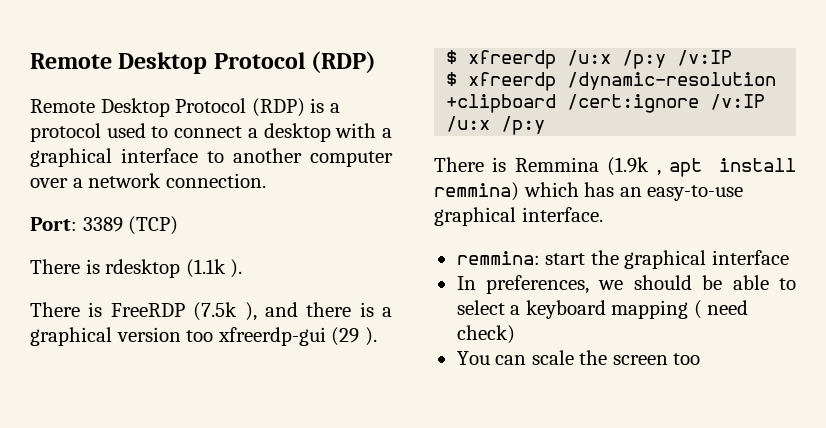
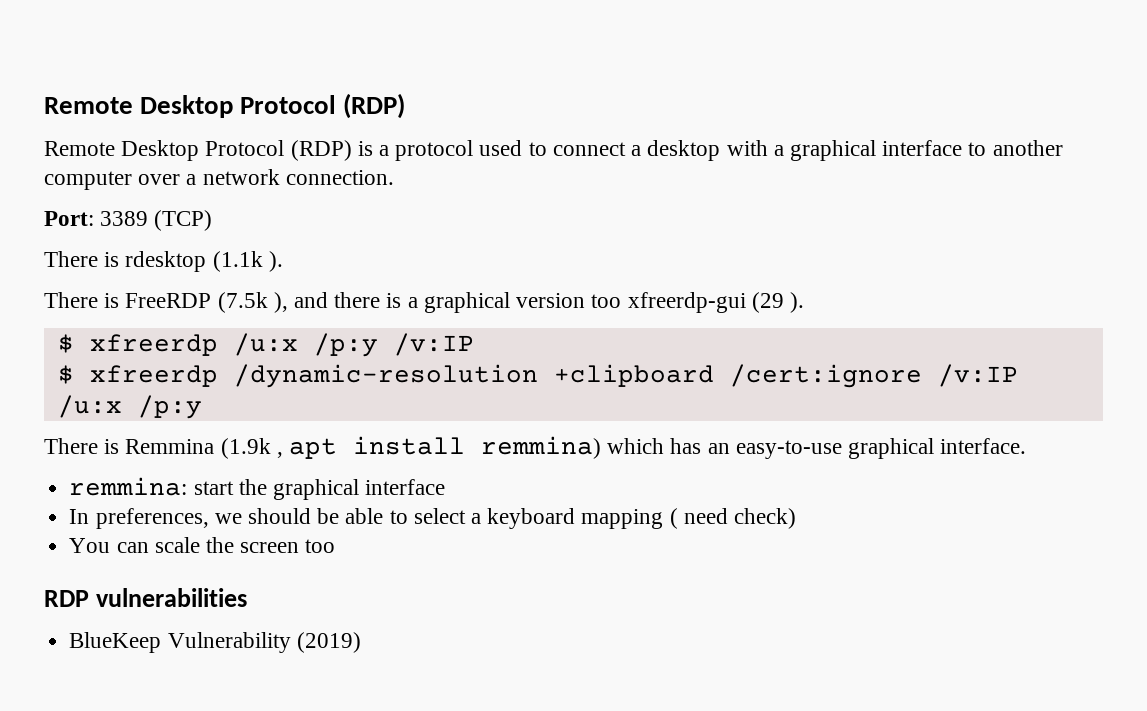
+ RDP vulnerabilities
+ BlueKeep Vulnerability (2019)

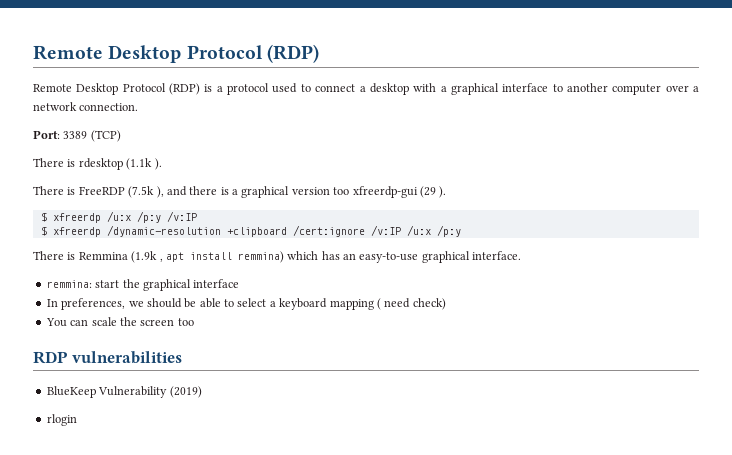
+ rlogin

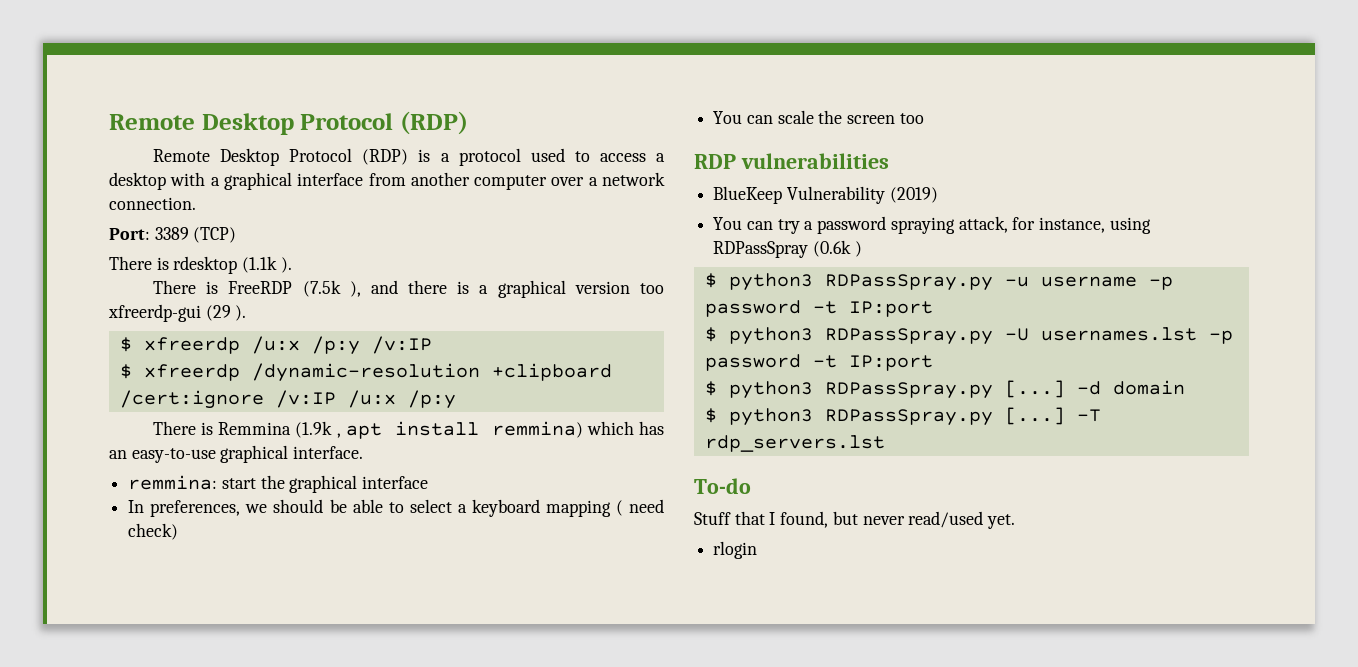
- Remote Desktop Protocol (RDP) is a protocol used to connect a desktop with a graphical interface to another computer over a network connection.
+ Remote Desktop Protocol (RDP) is a protocol used to access a desktop with a graphical interface from another computer over a network connection.
+ You can try a password spraying attack, for instance, using RDPassSpray (0.6k )
+ $ python3 RDPassSpray.py -u username -p password -t IP:port
+ $ python3 RDPassSpray.py -U usernames.lst -p password -t IP:port
+ $ python3 RDPassSpray.py [...] -d domain
+ $ python3 RDPassSpray.py [...] -T rdp_servers.lst
+ To-do
+ Stuff that I found, but never read/used yet.

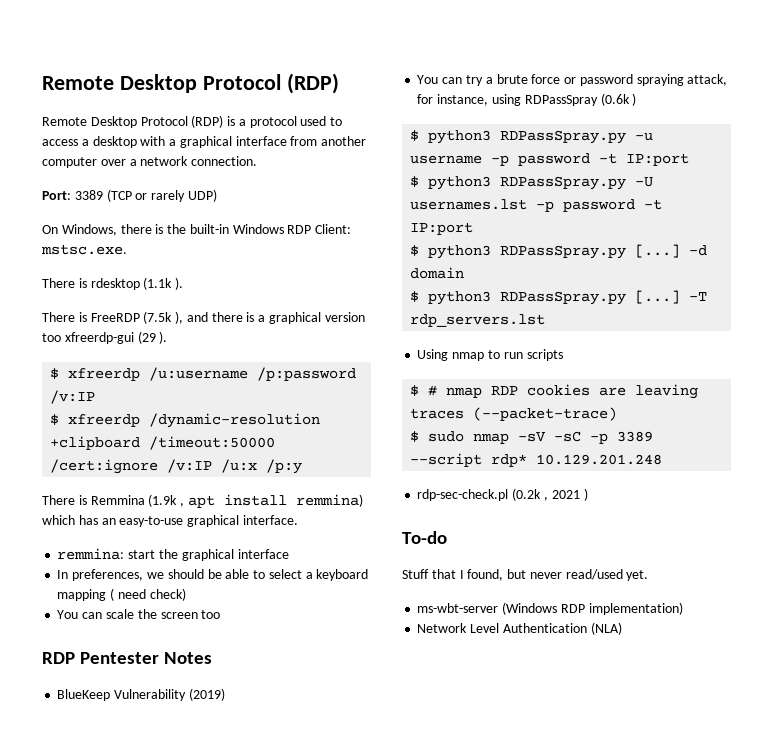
- Port: 3389 (TCP)
+ Port: 3389 (TCP or rarely UDP)
+ On Windows, there is the built-in Windows RDP Client: mstsc.exe.
- $ xfreerdp /u:x /p:y /v:IP
+ $ xfreerdp /u:username /p:password /v:IP
- $ xfreerdp /dynamic-resolution +clipboard /cert:ignore /v:IP /u:x /p:y
+ $ xfreerdp /dynamic-resolution +clipboard /timeout:50000 /cert:ignore /v:IP /u:x /p:y
- RDP vulnerabilities
+ RDP Pentester Notes
- You can try a password spraying attack, for instance, using RDPassSpray (0.6k )
+ You can try a brute force or password spraying attack, for instance, using RDPassSpray (0.6k )
+ Using nmap to run scripts
+ $ # nmap RDP cookies are leaving traces (--packet-trace)
+ $ sudo nmap -sV -sC -p 3389 --script rdp* 10.129.201.248
+ rdp-sec-check.pl (0.2k , 2021 )
- rlogin
+ ms-wbt-server (Windows RDP implementation)
+ Network Level Authentication (NLA)

